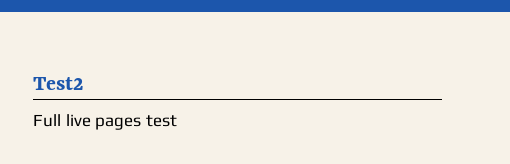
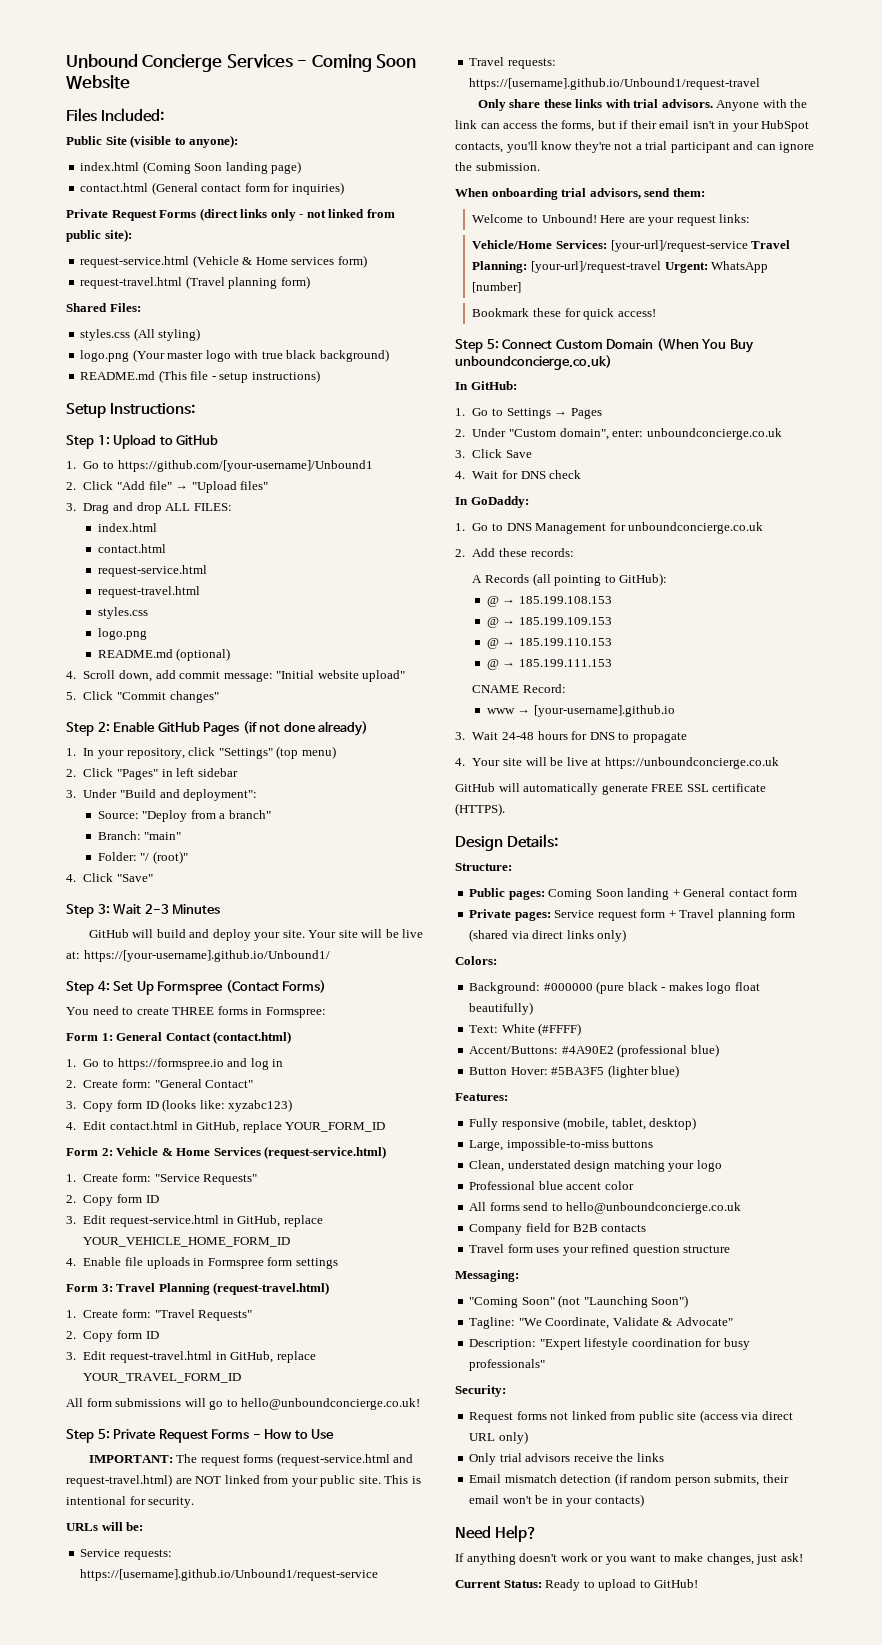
- Test2
- Full live pages test
+ Unbound Concierge Services - Coming Soon Website
+ Files Included:
+ Public Site (visible to anyone):
+ index.html (Coming Soon landing page)
+ contact.html (General contact form for inquiries)
+ Private Request Forms (direct links only - not linked from public site):
+ request-service.html (Vehicle & Home services form)
+ request-travel.html (Travel planning form)
+ Shared Files:
+ styles.css (All styling)
+ logo.png (Your master logo with true black background)
+ README.md (This file - setup instructions)
+ Setup Instructions:
+ Step 1: Upload to GitHub
+ 1. Go to https://github.com/[your-username]/Unbound1
+ 2. Click "Add file" → "Upload files"
+ 3. Drag and drop ALL FILES:
+ index.html
+ contact.html
+ request-service.html
+ request-travel.html
+ styles.css
+ logo.png
+ README.md (optional)
+ 4. Scroll down, add commit message: "Initial website upload"
+ 5. Click "Commit changes"
+ Step 2: Enable GitHub Pages (if not done already)
+ 1. In your repository, click "Settings" (top menu)
+ 2. Click "Pages" in left sidebar
+ 3. Under "Build and deployment":
+ Source: "Deploy from a branch"
+ Branch: "main"
+ Folder: "/ (root)"
+ 4. Click "Save"
+ Step 3: Wait 2-3 Minutes
+ GitHub will build and deploy your site. Your site will be live at: https://[your-username].github.io/Unbound1/
+ Step 4: Set Up Formspree (Contact Forms)
+ You need to create THREE forms in Formspree:
+ Form 1: General Contact (contact.html)
+ 1. Go to https://formspree.io and log in
+ 2. Create form: "General Contact"
+ 3. Copy form ID (looks like: xyzabc123)
+ 4. Edit contact.html in GitHub, replace YOUR_FORM_ID
+ Form 2: Vehicle & Home Services (request-service.html)
+ 1. Create form: "Service Requests"
+ 2. Copy form ID
+ 3. Edit request-service.html in GitHub, replace YOUR_VEHICLE_HOME_FORM_ID
+ 4. Enable file uploads in Formspree form settings
+ Form 3: Travel Planning (request-travel.html)
+ 1. Create form: "Travel Requests"
+ 2. Copy form ID
+ 3. Edit request-travel.html in GitHub, replace YOUR_TRAVEL_FORM_ID
+ All form submissions will go to hello@unboundconcierge.co.uk!
+ Step 5: Private Request Forms - How to Use
+ IMPORTANT: The request forms (request-service.html and request-travel.html) are NOT linked from your public site. This is intentional for security.
+ URLs will be:
+ Service requests: https://[username].github.io/Unbound1/request-service
+ Travel requests: https://[username].github.io/Unbound1/request-travel
+ Only share these links with trial advisors. Anyone with the link can access the forms, but if their email isn't in your HubSpot contacts, you'll know they're not a trial participant and can ignore the submission.
+ When onboarding trial advisors, send them:
+ Welcome to Unbound! Here are your request links:
+ Vehicle/Home Services: [your-url]/request-service Travel Planning: [your-url]/request-travel Urgent: WhatsApp [number]
+ Bookmark these for quick access!
+ Step 5: Connect Custom Domain (When You Buy unboundconcierge.co.uk)
+ In GitHub:
+ 1. Go to Settings → Pages
+ 2. Under "Custom domain", enter: unboundconcierge.co.uk
+ 3. Click Save
+ 4. Wait for DNS check
+ In GoDaddy:
+ 1. Go to DNS Management for unboundconcierge.co.uk
+ 2. Add these records:
+ A Records (all pointing to GitHub):
+ @ → 185.199.108.153
+ @ → 185.199.109.153
+ @ → 185.199.110.153
+ @ → 185.199.111.153
+ CNAME Record:
+ www → [your-username].github.io
+ 3. Wait 24-48 hours for DNS to propagate
+ 4. Your site will be live at https://unboundconcierge.co.uk
+ GitHub will automatically generate FREE SSL certificate (HTTPS).
+ Design Details:
+ Structure:
+ Public pages: Coming Soon landing + General contact form
+ Private pages: Service request form + Travel planning form (shared via direct links only)
+ Colors:
+ Background: #000000 (pure black - makes logo float beautifully)
+ Text: White (#FFFF)
+ Accent/Buttons: #4A90E2 (professional blue)
+ Button Hover: #5BA3F5 (lighter blue)
+ Features:
+ Fully responsive (mobile, tablet, desktop)
+ Large, impossible-to-miss buttons
+ Clean, understated design matching your logo
+ Professional blue accent color
+ All forms send to hello@unboundconcierge.co.uk
+ Company field for B2B contacts
+ Travel form uses your refined question structure
+ Messaging:
+ "Coming Soon" (not "Launching Soon")
+ Tagline: "We Coordinate, Validate & Advocate"
+ Description: "Expert lifestyle coordination for busy professionals"
+ Security:
+ Request forms not linked from public site (access via direct URL only)
+ Only trial advisors receive the links
+ Email mismatch detection (if random person submits, their email won't be in your contacts)
+ Need Help?
+ If anything doesn't work or you want to make changes, just ask!
+ Current Status: Ready to upload to GitHub!

